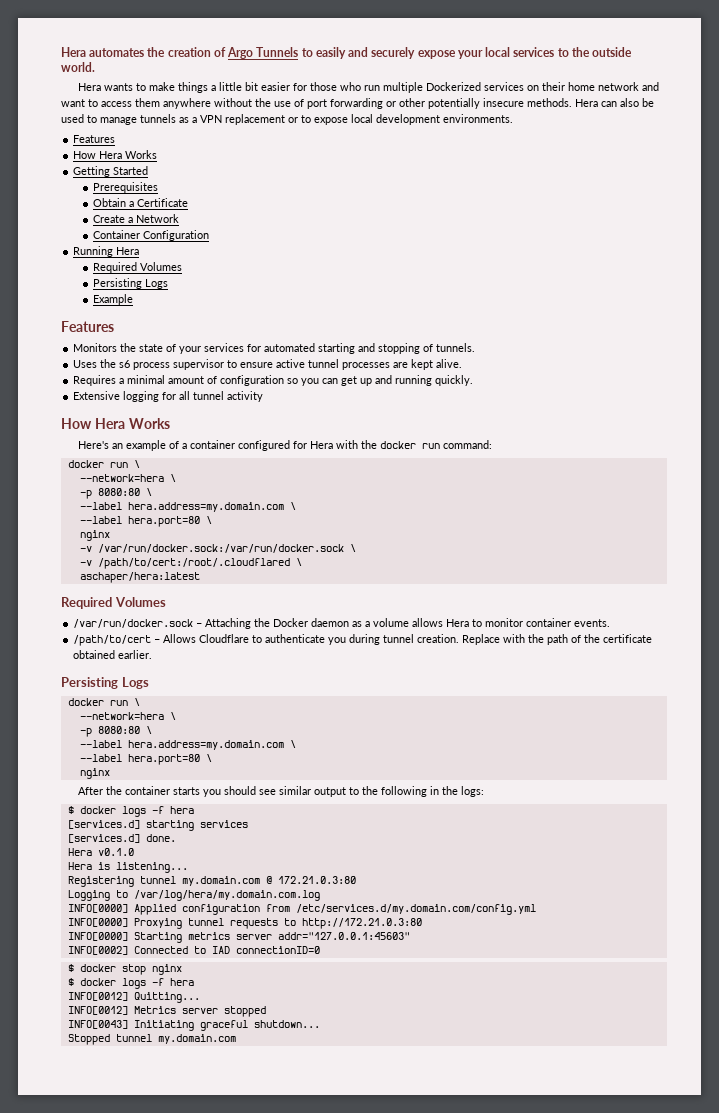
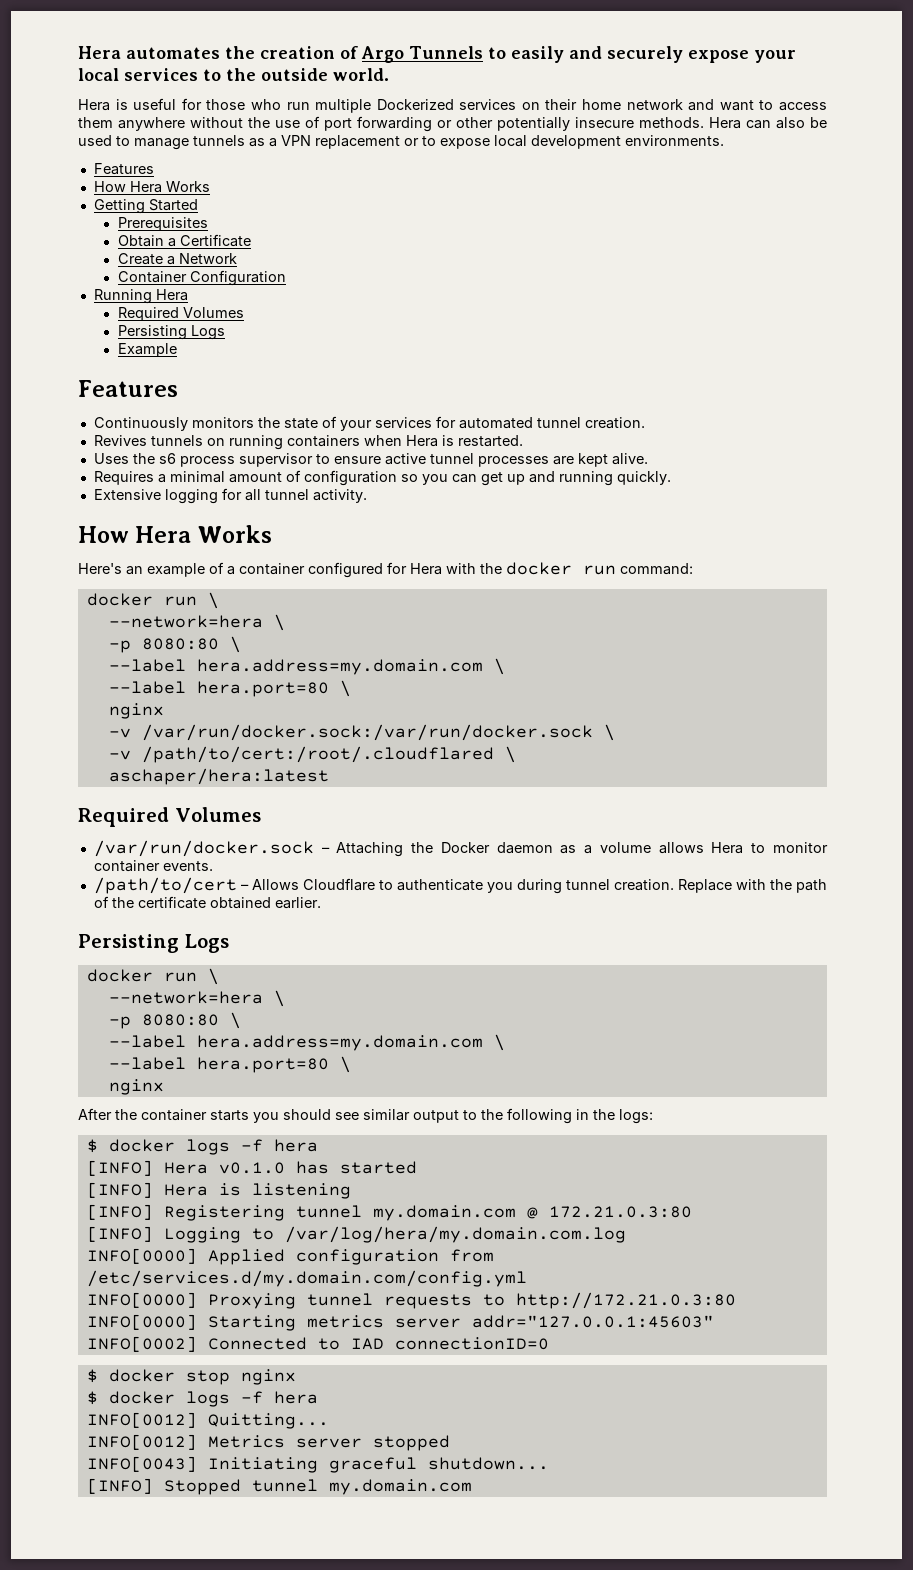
- Hera wants to make things a little bit easier for those who run multiple Dockerized services on their home network and want to access them anywhere without the use of port forwarding or other potentially insecure methods.
+ Hera is useful for those who run multiple Dockerized services on their home network and want to access them anywhere without the use of port forwarding or other potentially insecure methods.
- Monitors the state of your services for automated starting and stopping of tunnels.
+ Continuously monitors the state of your services for automated tunnel creation.
+ Revives tunnels on running containers when Hera is restarted.
- Extensive logging for all tunnel activity
+ Extensive logging for all tunnel activity.
- [services.d] starting services
- [services.d] done.
- Hera v0.1.0
- Hera is listening...
- Registering tunnel my.domain.com @ 172.21.0.3:80
+ [INFO] Hera v0.1.0 has started
+ [INFO] Hera is listening
+ [INFO] Registering tunnel my.domain.com @ 172.21.0.3:80
- Logging to /var/log/hera/my.domain.com.log
+ [INFO] Logging to /var/log/hera/my.domain.com.log
- Stopped tunnel my.domain.com
+ [INFO] Stopped tunnel my.domain.com

